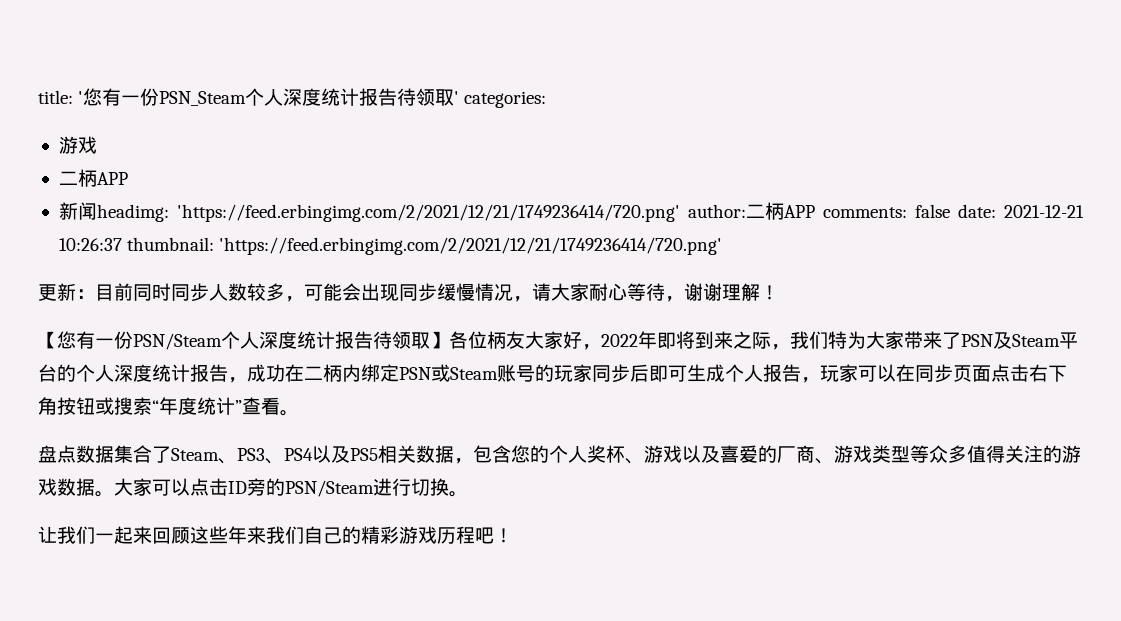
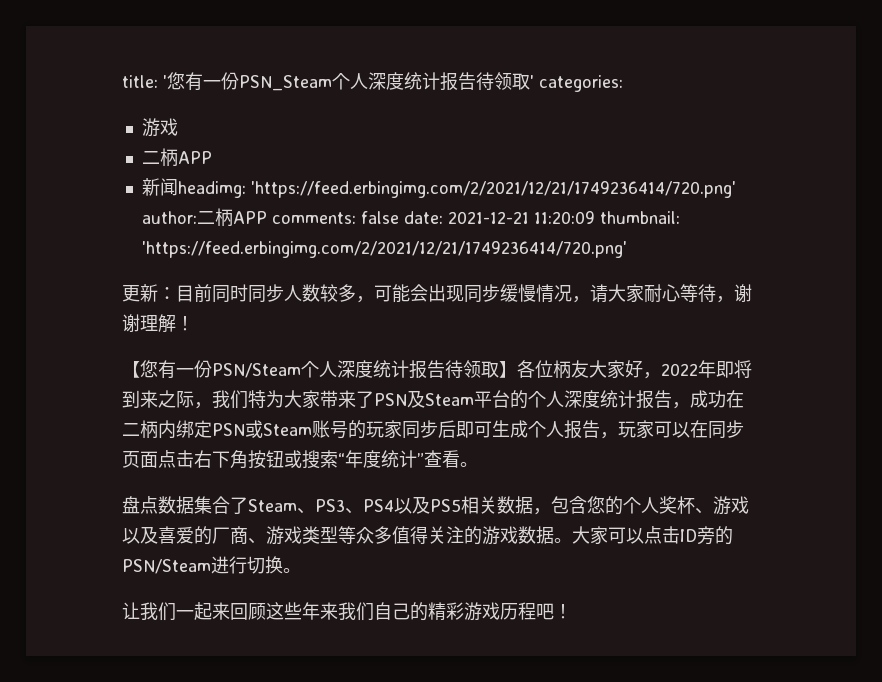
- 新闻headimg: 'https://feed.erbingimg.com/2/2021/12/21/1749236414/720.png' author:二柄APP comments: false date: 2021-12-21 10:26:37 thumbnail: 'https://feed.erbingimg.com/2/2021/12/21/1749236414/720.png'
+ 新闻headimg: 'https://feed.erbingimg.com/2/2021/12/21/1749236414/720.png' author:二柄APP comments: false date: 2021-12-21 11:20:09 thumbnail: 'https://feed.erbingimg.com/2/2021/12/21/1749236414/720.png'

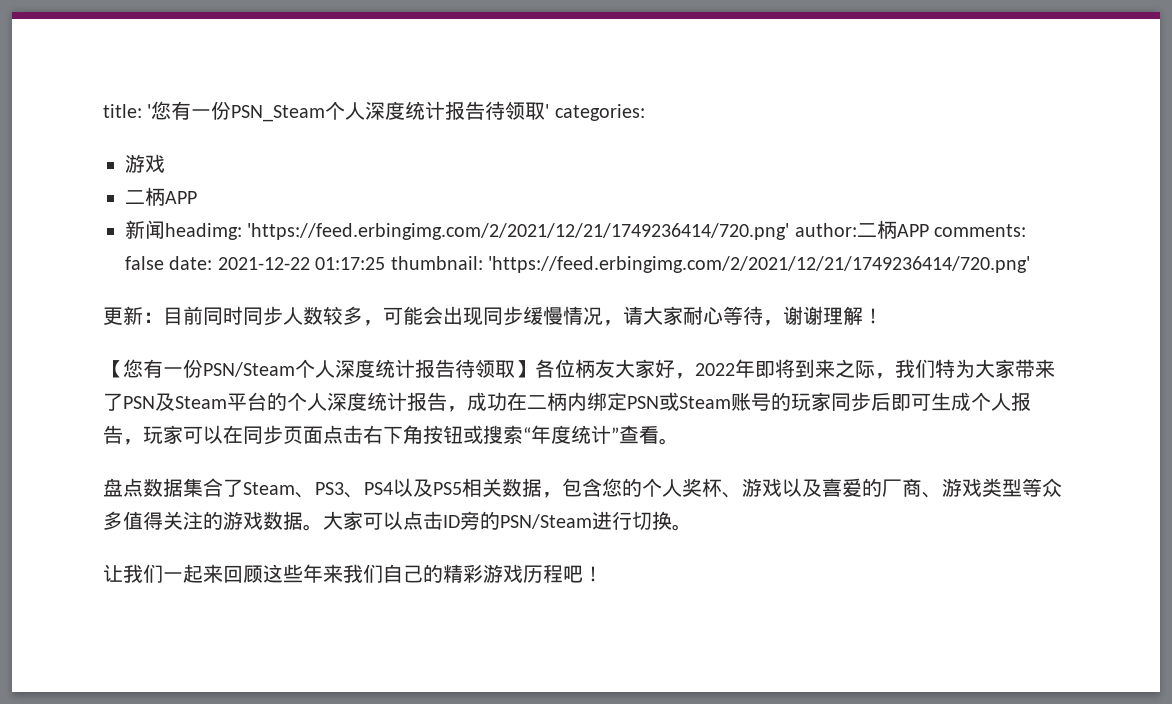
- 新闻headimg: 'https://feed.erbingimg.com/2/2021/12/21/1749236414/720.png' author:二柄APP comments: false date: 2021-12-21 11:20:09 thumbnail: 'https://feed.erbingimg.com/2/2021/12/21/1749236414/720.png'
+ 新闻headimg: 'https://feed.erbingimg.com/2/2021/12/21/1749236414/720.png' author:二柄APP comments: false date: 2021-12-22 01:17:25 thumbnail: 'https://feed.erbingimg.com/2/2021/12/21/1749236414/720.png'

